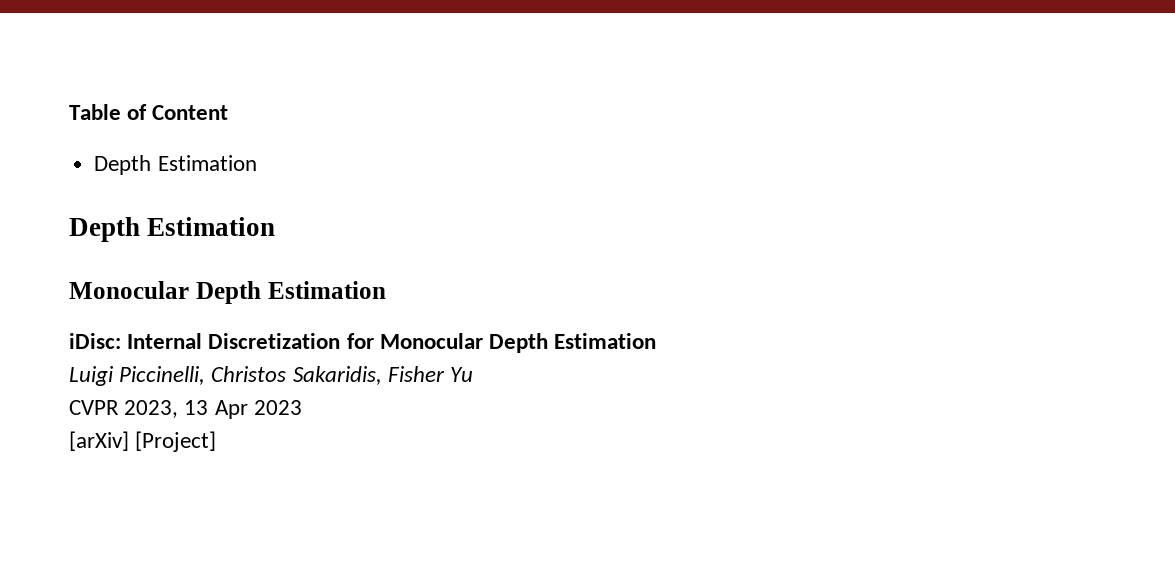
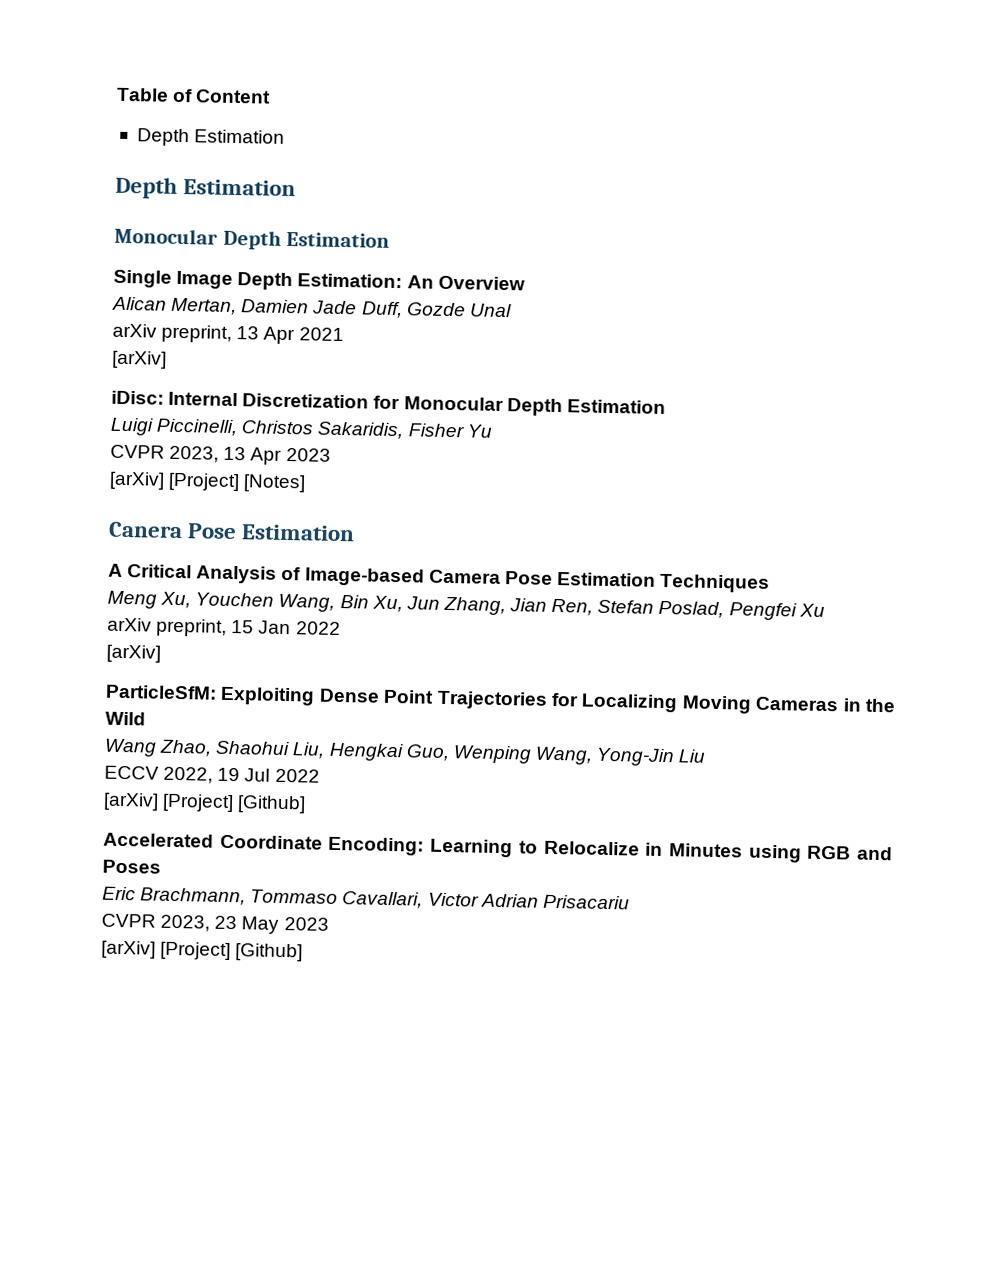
+ Single Image Depth Estimation: An Overview
+ Alican Mertan, Damien Jade Duff, Gozde Unal
+ arXiv preprint, 13 Apr 2021
+ [arXiv]
- [arXiv] [Project]
+ [arXiv] [Project] [Notes]
+ Canera Pose Estimation
+ A Critical Analysis of Image-based Camera Pose Estimation Techniques
+ Meng Xu, Youchen Wang, Bin Xu, Jun Zhang, Jian Ren, Stefan Poslad, Pengfei Xu
+ arXiv preprint, 15 Jan 2022
+ [arXiv]
+ ParticleSfM: Exploiting Dense Point Trajectories for Localizing Moving Cameras in the Wild
+ Wang Zhao, Shaohui Liu, Hengkai Guo, Wenping Wang, Yong-Jin Liu
+ ECCV 2022, 19 Jul 2022
+ [arXiv] [Project] [Github]
+ Accelerated Coordinate Encoding: Learning to Relocalize in Minutes using RGB and Poses
+ Eric Brachmann, Tommaso Cavallari, Victor Adrian Prisacariu
+ CVPR 2023, 23 May 2023
+ [arXiv] [Project] [Github]

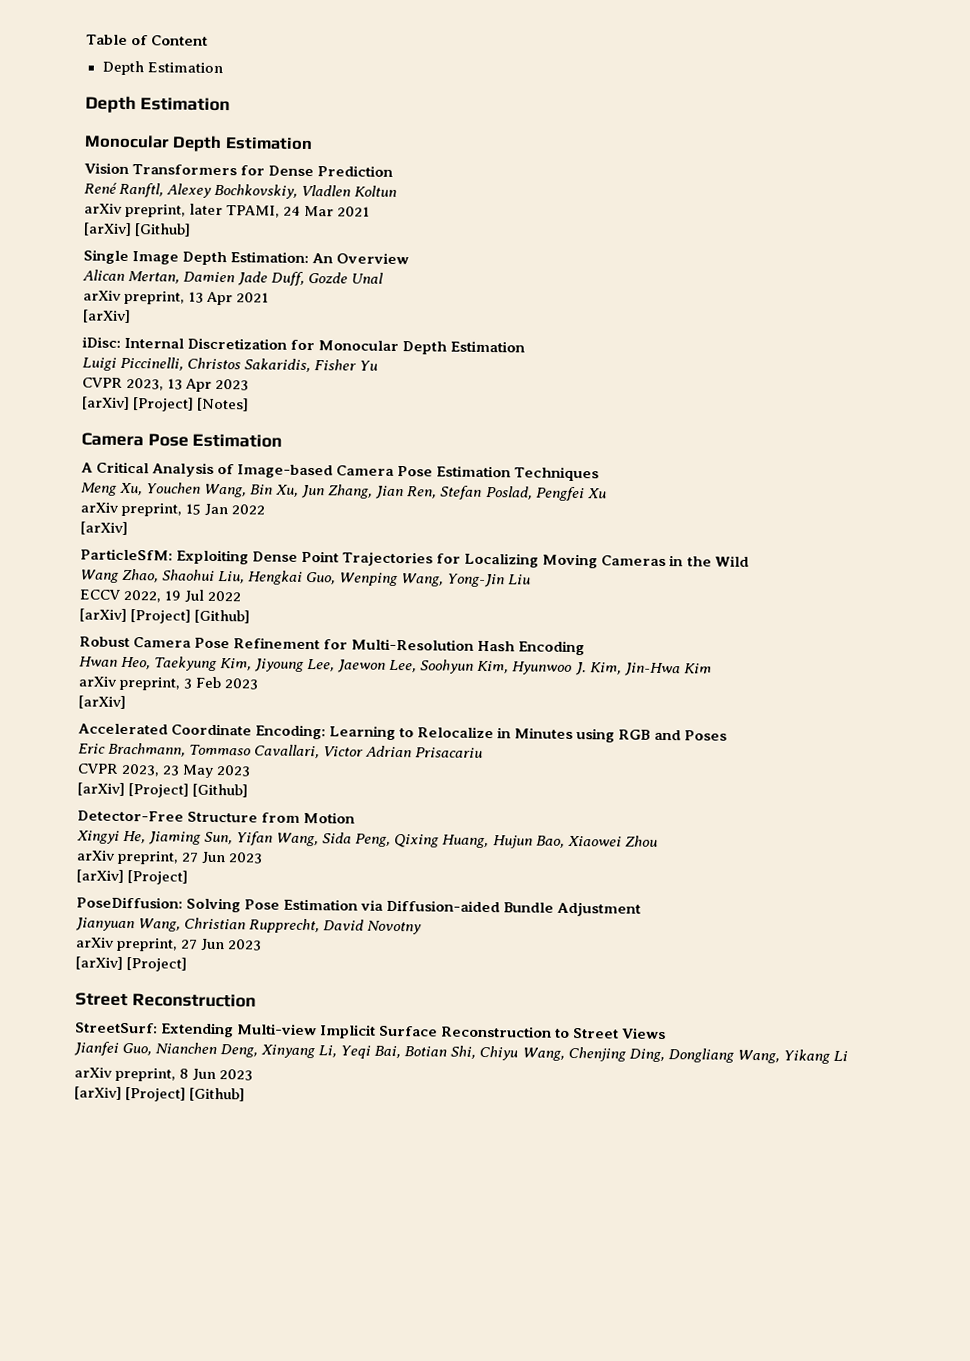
+ Vision Transformers for Dense Prediction
+ René Ranftl, Alexey Bochkovskiy, Vladlen Koltun
+ arXiv preprint, later TPAMI, 24 Mar 2021
+ [arXiv] [Github]
  [arXiv] [Project] [Notes]
- Canera Pose Estimation
+ Camera Pose Estimation
+ Robust Camera Pose Refinement for Multi-Resolution Hash Encoding
+ Hwan Heo, Taekyung Kim, Jiyoung Lee, Jaewon Lee, Soohyun Kim, Hyunwoo J. Kim, Jin-Hwa Kim
+ arXiv preprint, 3 Feb 2023
+ [arXiv]
+ Detector-Free Structure from Motion
+ Xingyi He, Jiaming Sun, Yifan Wang, Sida Peng, Qixing Huang, Hujun Bao, Xiaowei Zhou
+ arXiv preprint, 27 Jun 2023
+ [arXiv] [Project]
+ PoseDiffusion: Solving Pose Estimation via Diffusion-aided Bundle Adjustment
+ Jianyuan Wang, Christian Rupprecht, David Novotny
+ arXiv preprint, 27 Jun 2023
+ [arXiv] [Project]
+ Street Reconstruction
+ StreetSurf: Extending Multi-view Implicit Surface Reconstruction to Street Views
+ Jianfei Guo, Nianchen Deng, Xinyang Li, Yeqi Bai, Botian Shi, Chiyu Wang, Chenjing Ding, Dongliang Wang, Yikang Li
+ arXiv preprint, 8 Jun 2023
+ [arXiv] [Project] [Github]

